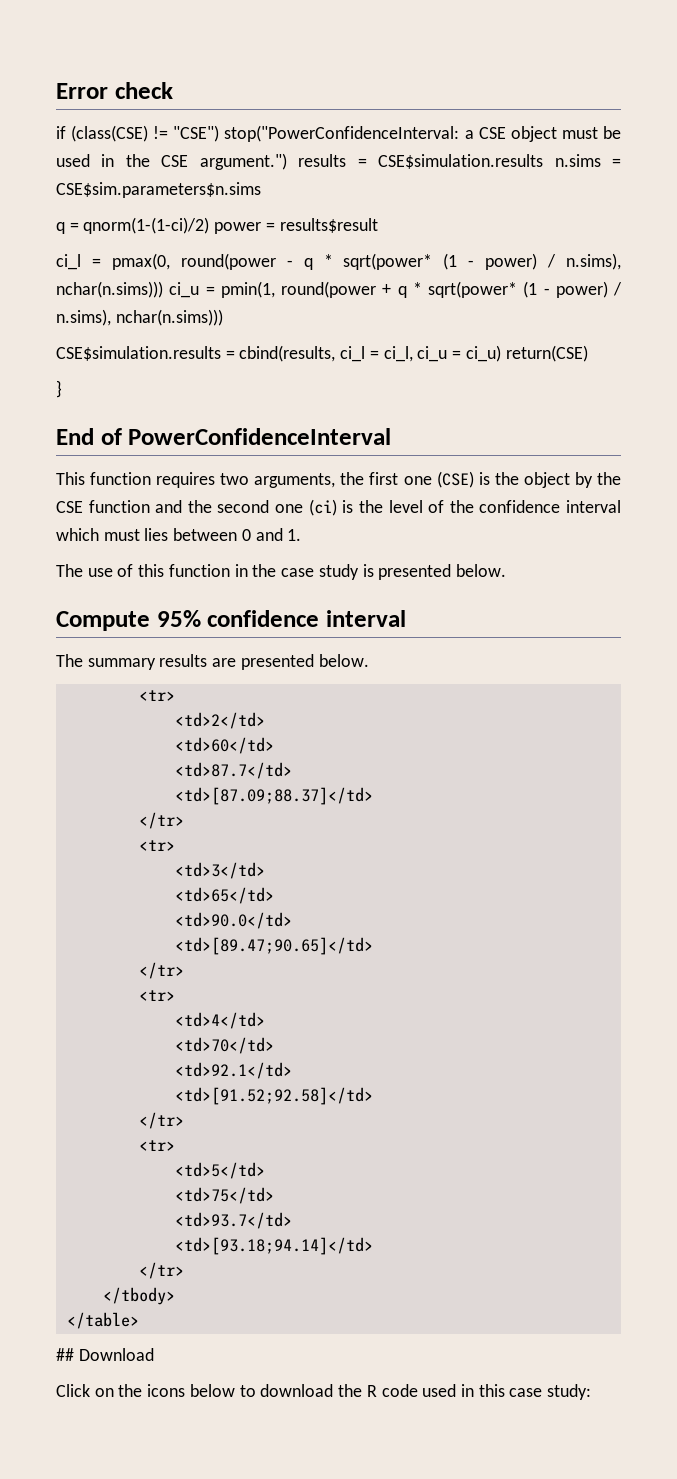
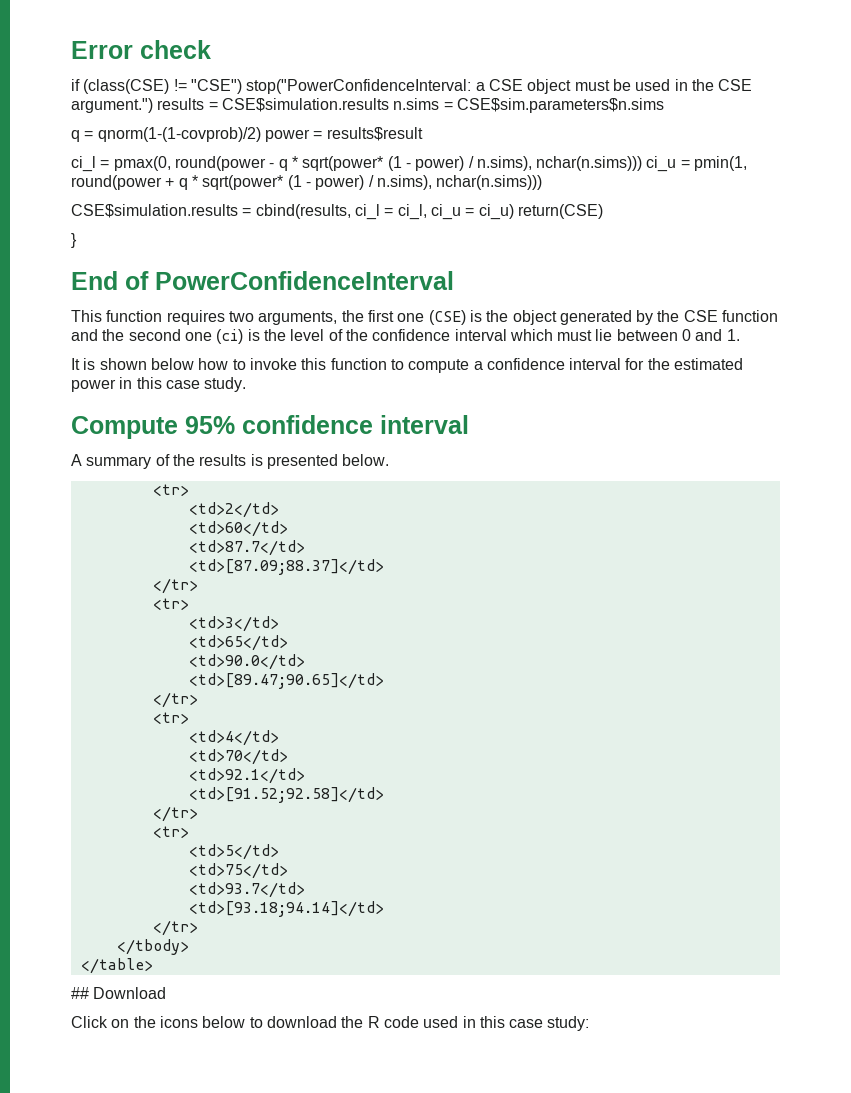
- q = qnorm(1-(1-ci)/2) power = results$result
+ q = qnorm(1-(1-covprob)/2) power = results$result
- This function requires two arguments, the first one (CSE) is the object by the CSE function and the second one (ci) is the level of the confidence interval which must lies between 0 and 1.
+ This function requires two arguments, the first one (CSE) is the object generated by the CSE function and the second one (ci) is the level of the confidence interval which must lie between 0 and 1.
- The use of this function in the case study is presented below.
+ It is shown below how to invoke this function to compute a confidence interval for the estimated power in this case study.
  Compute 95% confidence interval
- The summary results are presented below.
+ A summary of the results is presented below.

